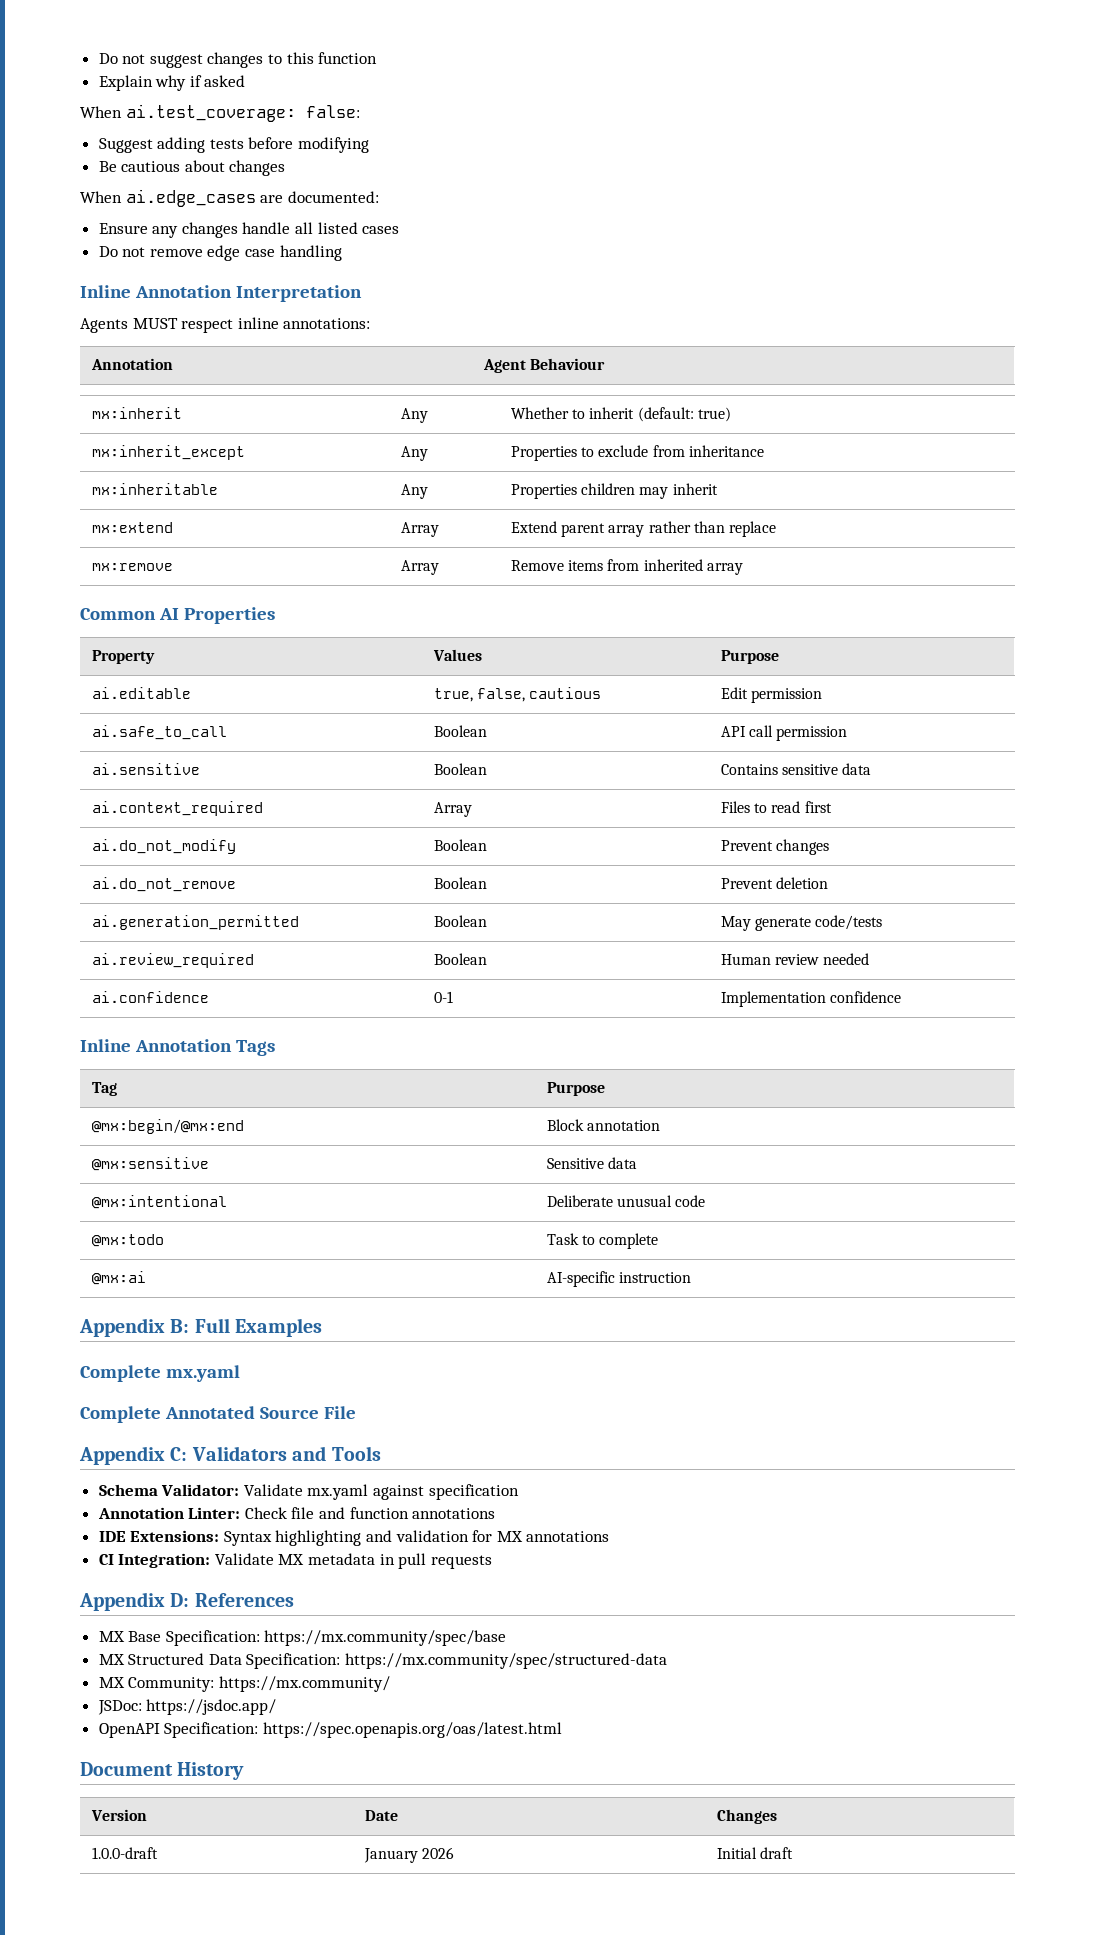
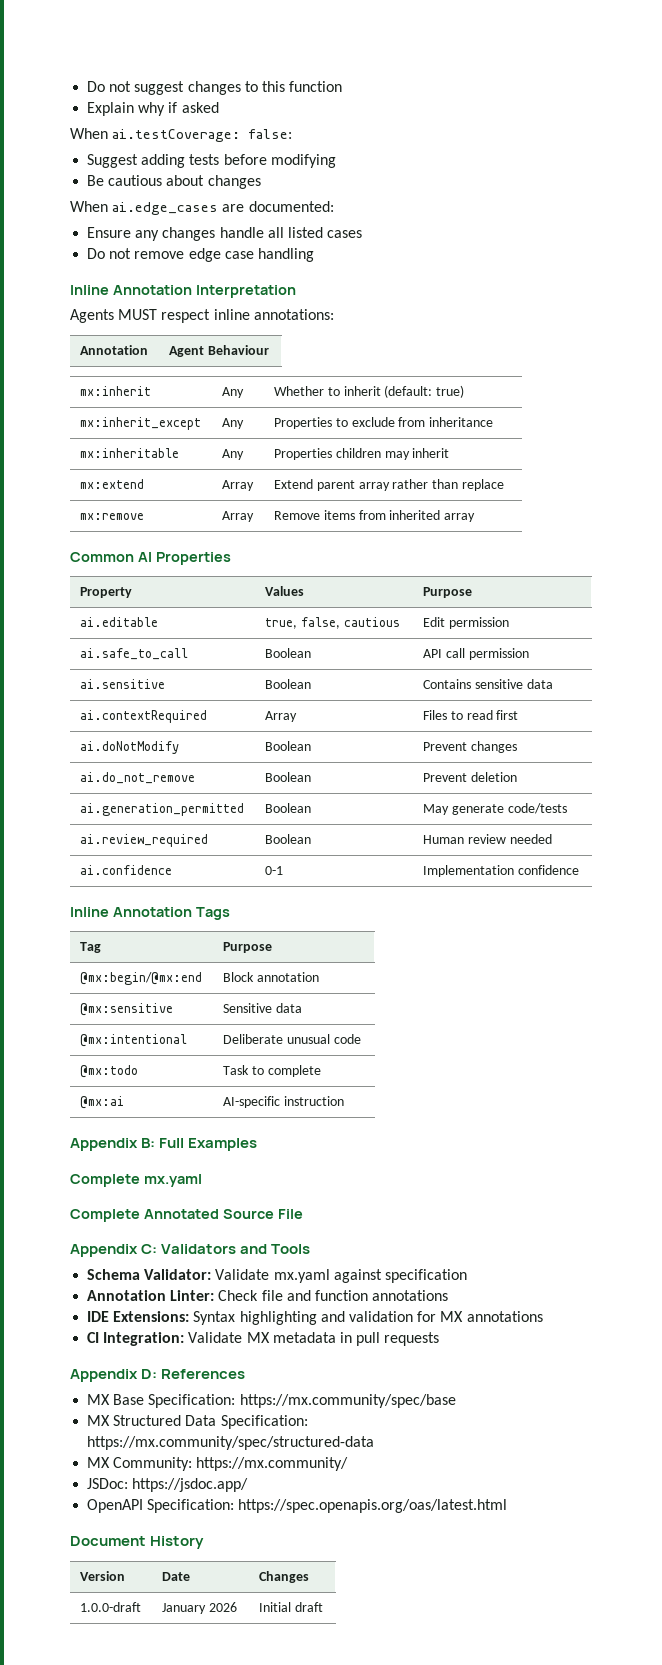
- When ai.test_coverage: false:
+ When ai.testCoverage: false:
- ai.context_required | Array | Files to read first
+ ai.contextRequired | Array | Files to read first
- ai.do_not_modify | Boolean | Prevent changes
+ ai.doNotModify | Boolean | Prevent changes

